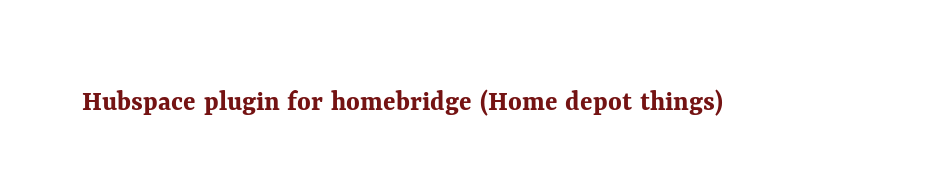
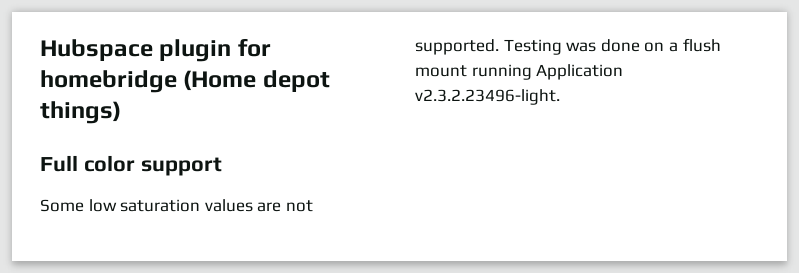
+ Full color support
+ Some low saturation values are not supported. Testing was done on a flush mount running Application v2.3.2.23496-light.

